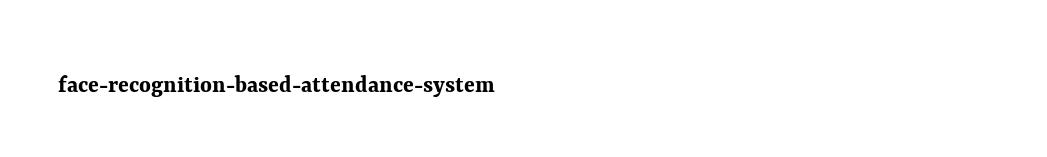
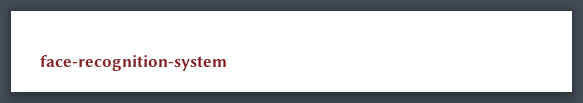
- face-recognition-based-attendance-system
+ face-recognition-system

